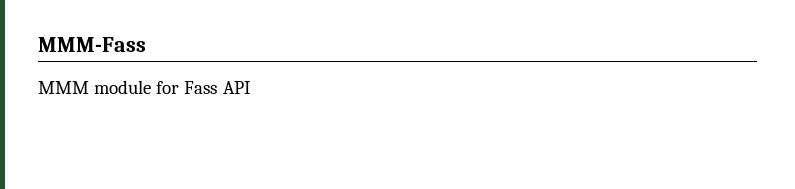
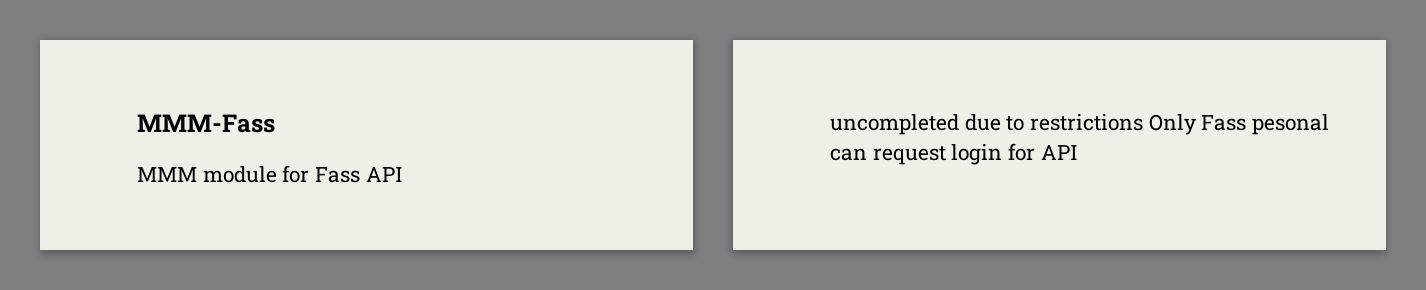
+ uncompleted due to restrictions Only Fass pesonal can request login for API

